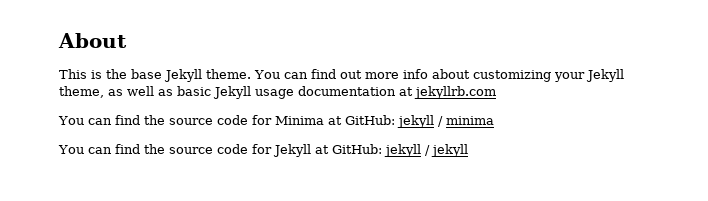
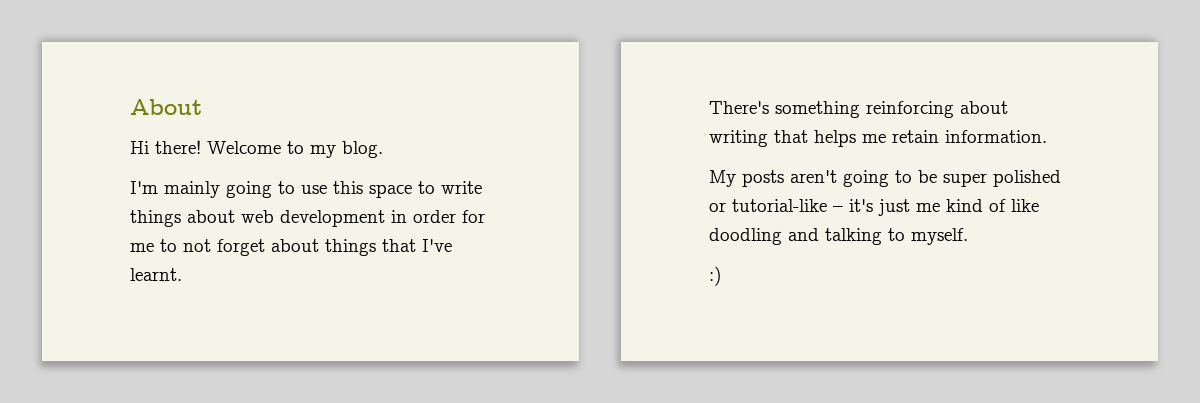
- This is the base Jekyll theme. You can find out more info about customizing your Jekyll theme, as well as basic Jekyll usage documentation at jekyllrb.com
- You can find the source code for Minima at GitHub: jekyll / minima
- You can find the source code for Jekyll at GitHub: jekyll / jekyll
+ Hi there! Welcome to my blog.
+ I'm mainly going to use this space to write things about web development in order for me to not forget about things that I've learnt.
+ There's something reinforcing about writing that helps me retain information.
+ My posts aren't going to be super polished or tutorial-like – it's just me kind of like doodling and talking to myself.
+ :)

